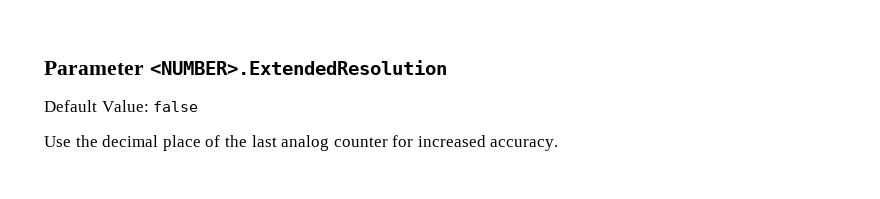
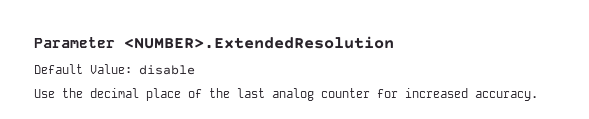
- Default Value: false
+ Default Value: disable

